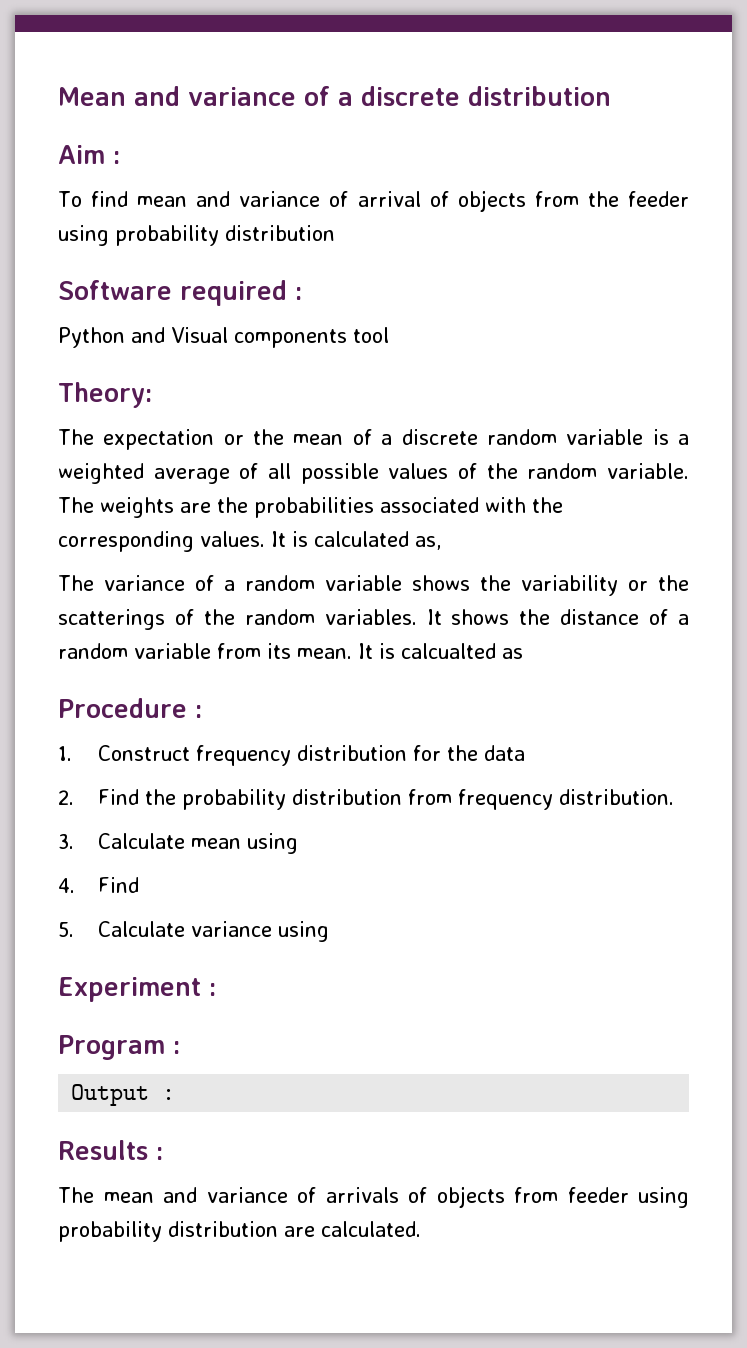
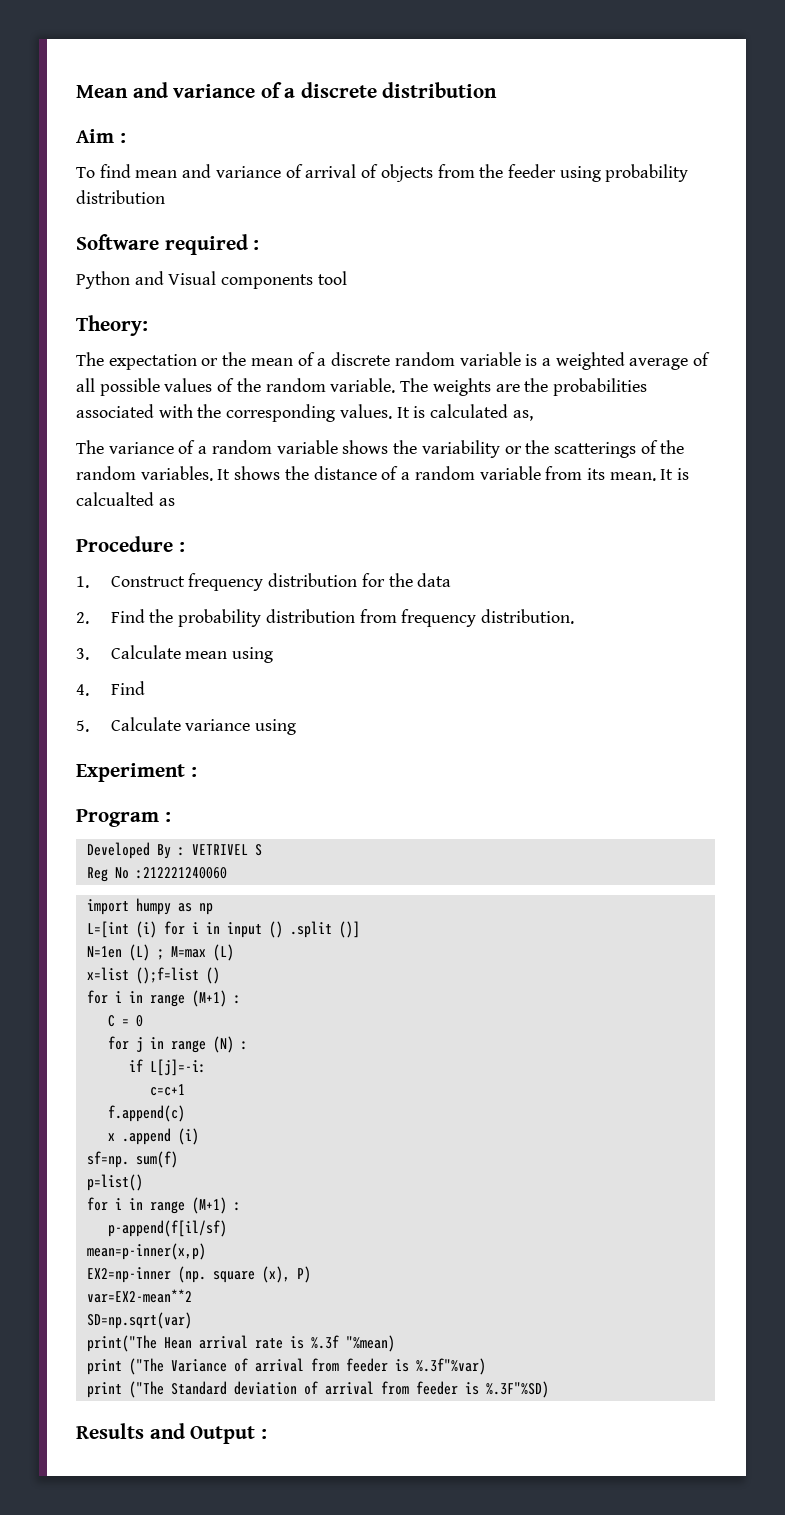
- Output :
- Results :
- The mean and variance of arrivals of objects from feeder using probability distribution are calculated.
+ Developed By : VETRIVEL S
+ Reg No :212221240060
+ import humpy as np
+ L=[int (i) for i in input () .split ()]
+ N=1en (L) ; M=max (L)
+ x=list ();f=list ()
+ for i in range (M+1) :
+ C = 0
+ for j in range (N) :
+ if L[j]=-i:
+ c=c+1
+ f.append(c)
+ x .append (i)
+ sf=np. sum(f)
+ p=list()
+ for i in range (M+1) :
+ p-append(f[il/sf)
+ mean=p-inner(x,p)
+ EX2=np-inner (np. square (x), P)
+ var=EX2-mean**2
+ SD=np.sqrt(var)
+ print("The Hean arrival rate is %.3f "%mean)
+ print ("The Variance of arrival from feeder is %.3f"%var)
+ print ("The Standard deviation of arrival from feeder is %.3F"%SD)
+ Results and Output :

